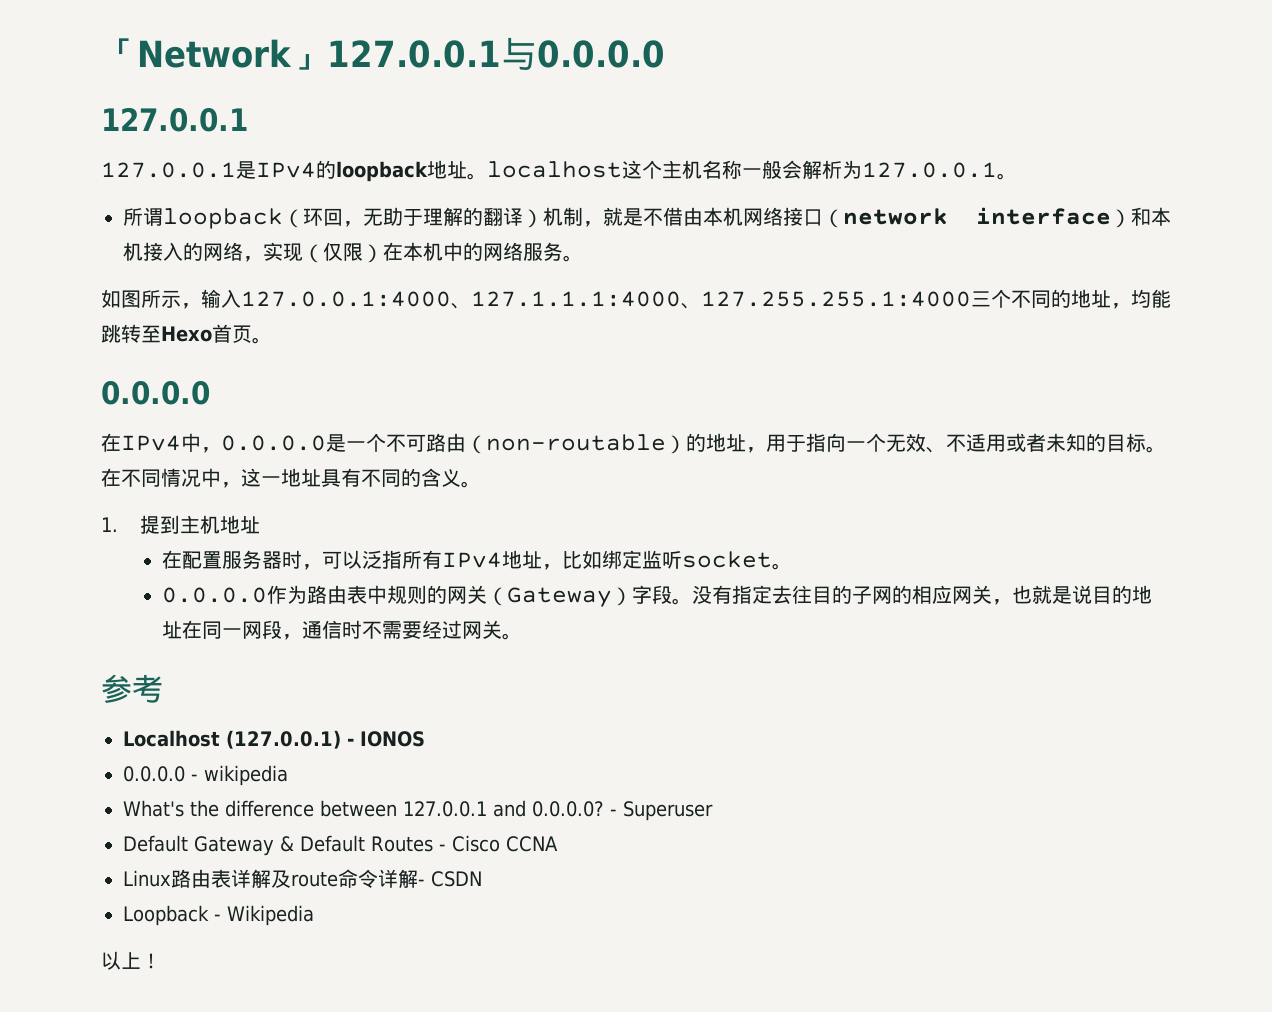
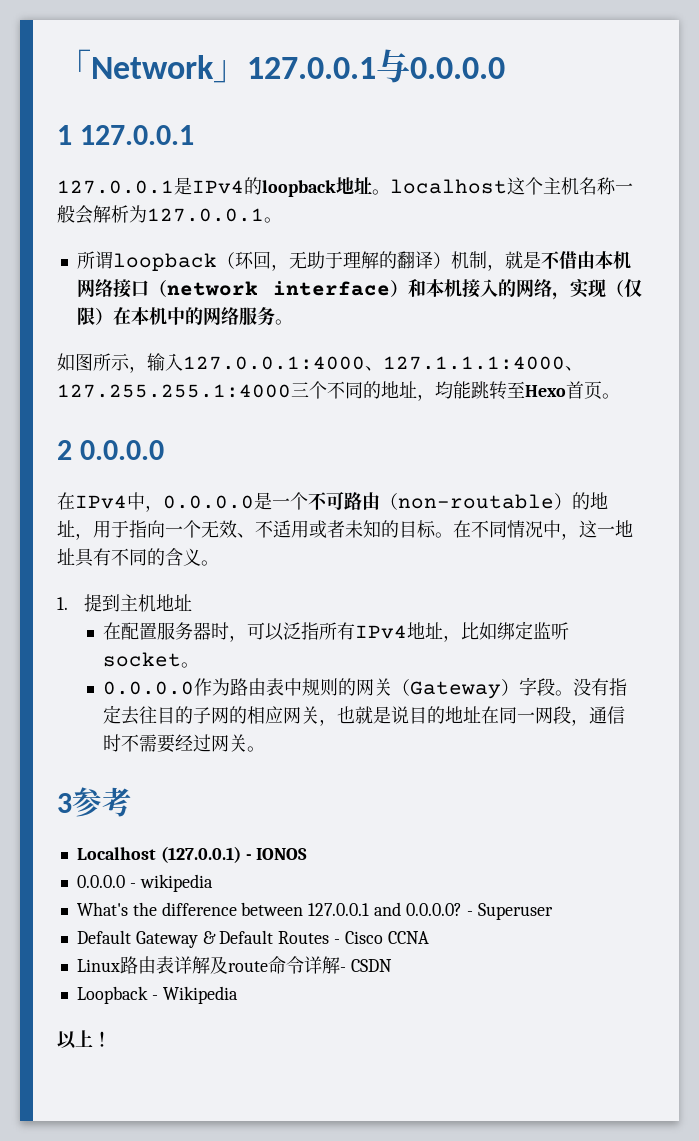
  「Network」127.0.0.1与0.0.0.0
- 127.0.0.1
+ 1 127.0.0.1
  如图所示，输入127.0.0.1:4000、127.1.1.1:4000、127.255.255.1:4000三个不同的地址，均能跳转至Hexo首页。
- 0.0.0.0
+ 2 0.0.0.0
- 参考
+ 3参考

